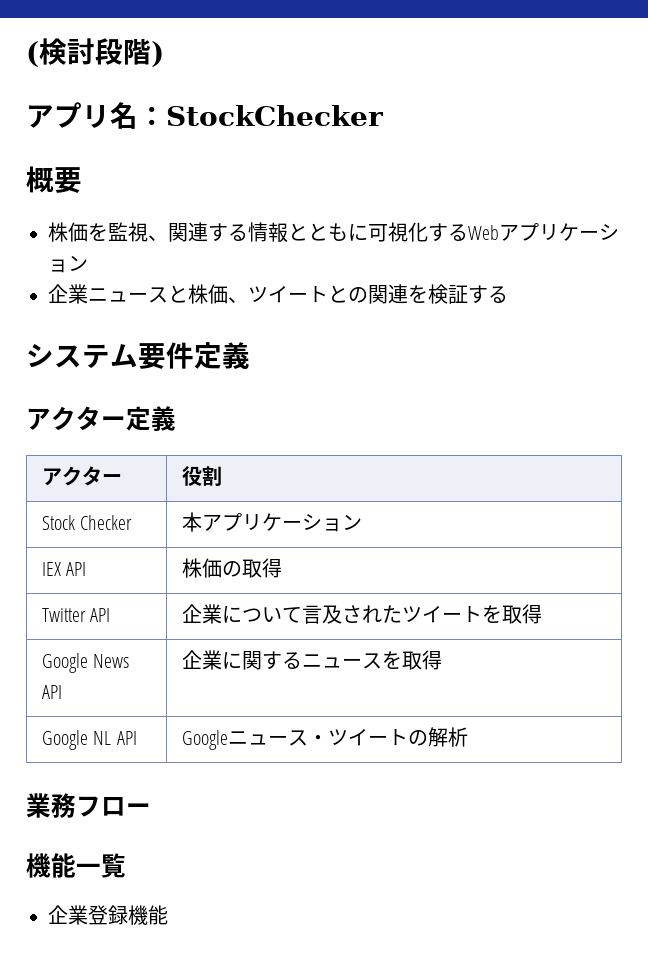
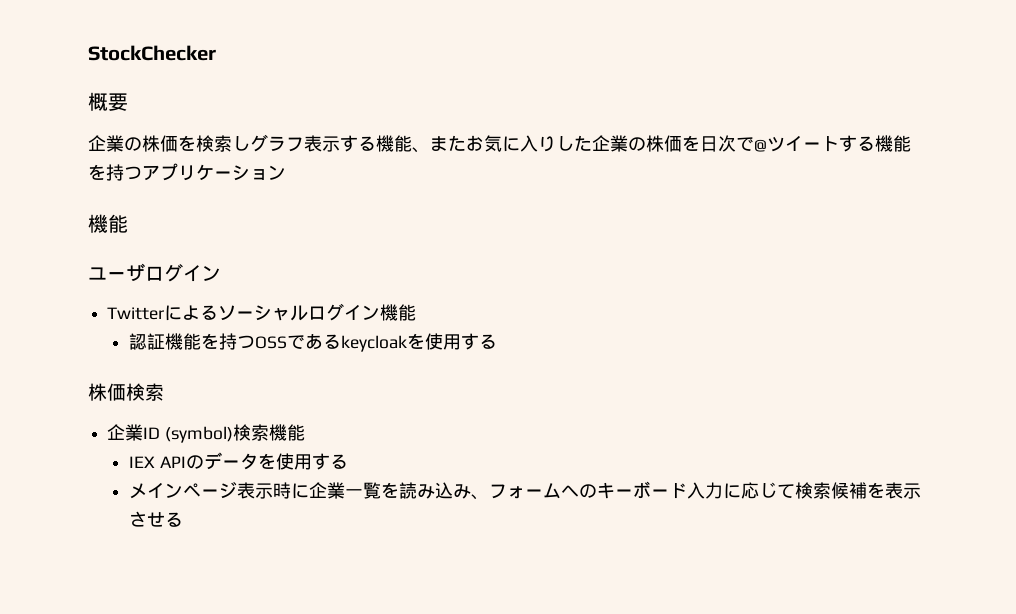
- (検討段階)
- アプリ名：StockChecker
+ StockChecker
  概要
- 株価を監視、関連する情報とともに可視化するWebアプリケーション
- 企業ニュースと株価、ツイートとの関連を検証する
- システム要件定義
- アクター定義
- アクター | 役割
- Stock Checker | 本アプリケーション
- IEX API | 株価の取得
- Twitter API | 企業について言及されたツイートを取得
- Google News API | 企業に関するニュースを取得
- Google NL API | Googleニュース・ツイートの解析
- 業務フロー
- 機能一覧
- 企業登録機能
+ 企業の株価を検索しグラフ表示する機能、またお気に入りした企業の株価を日次で@ツイートする機能を持つアプリケーション
+ 機能
+ ユーザログイン
+ Twitterによるソーシャルログイン機能
+ 認証機能を持つOSSであるkeycloakを使用する
+ 株価検索
+ 企業ID (symbol)検索機能
+ IEX APIのデータを使用する
+ メインページ表示時に企業一覧を読み込み、フォームへのキーボード入力に応じて検索候補を表示させる

